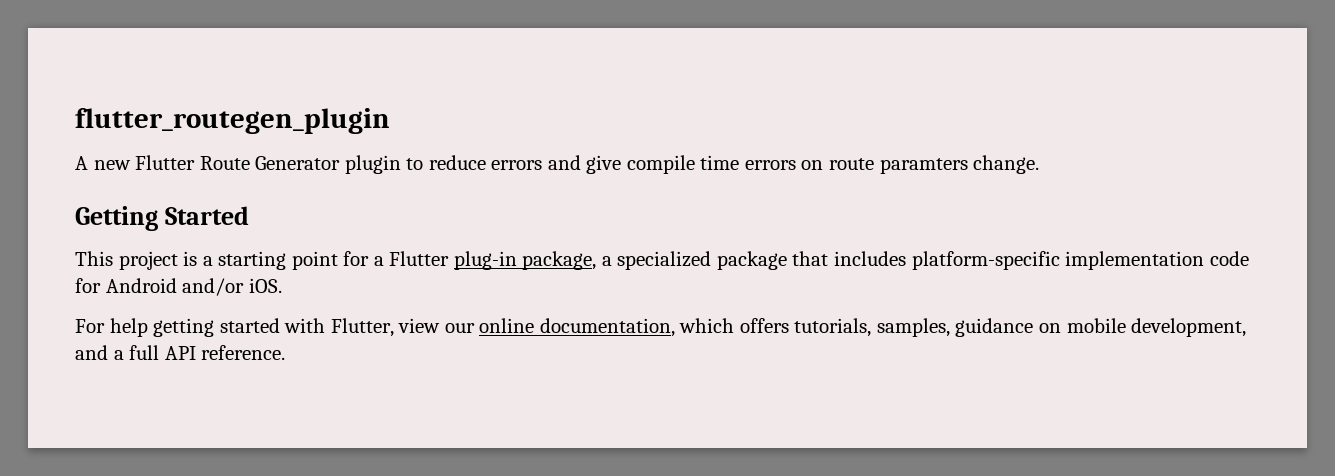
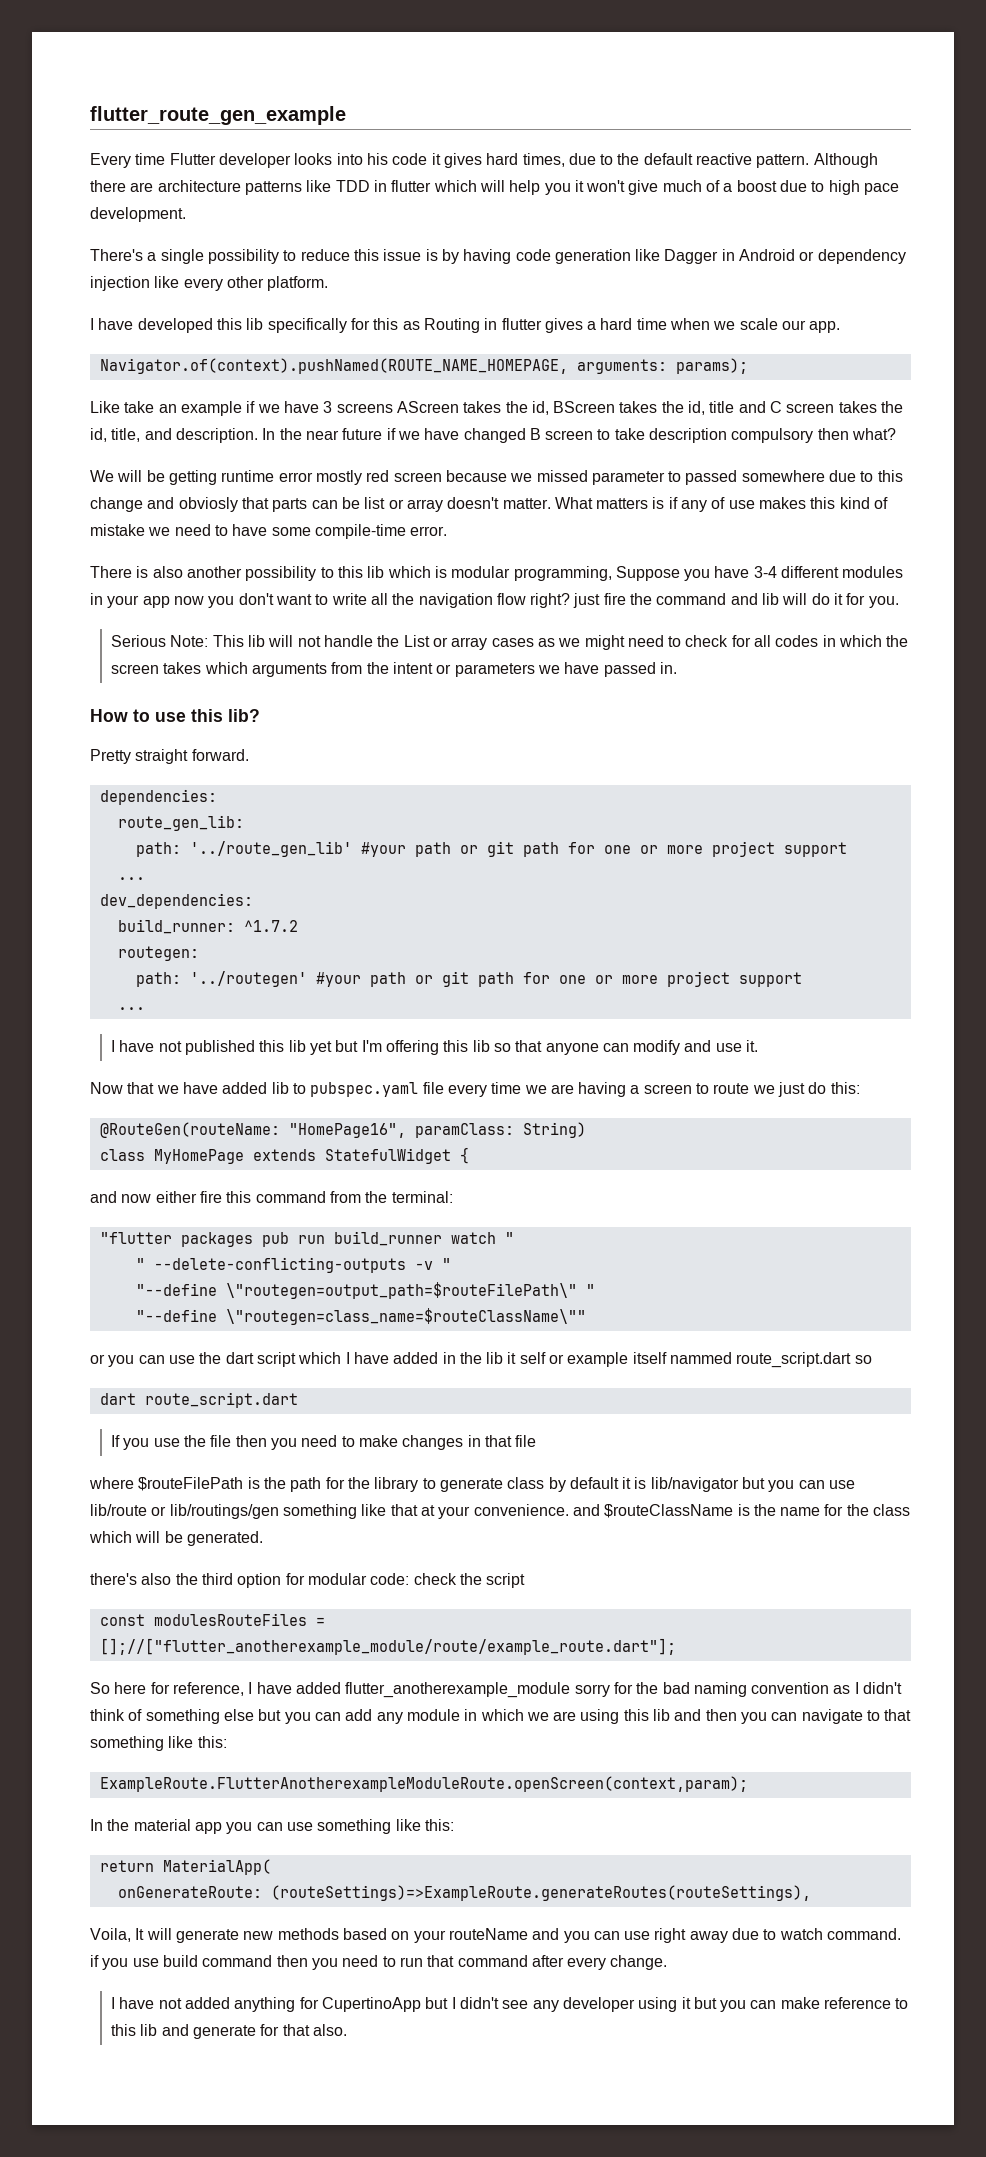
- flutter_routegen_plugin
- A new Flutter Route Generator plugin to reduce errors and give compile time errors on route paramters change.
- Getting Started
- This project is a starting point for a Flutter plug-in package, a specialized package that includes platform-specific implementation code for Android and/or iOS.
- For help getting started with Flutter, view our online documentation, which offers tutorials, samples, guidance on mobile development, and a full API reference.
+ flutter_route_gen_example
+ Every time Flutter developer looks into his code it gives hard times, due to the default reactive pattern. Although there are architecture patterns like TDD in flutter which will help you it won't give much of a boost due to high pace development.
+ There's a single possibility to reduce this issue is by having code generation like Dagger in Android or dependency injection like every other platform.
+ I have developed this lib specifically for this as Routing in flutter gives a hard time when we scale our app.
+ Navigator.of(context).pushNamed(ROUTE_NAME_HOMEPAGE, arguments: params);
+ Like take an example if we have 3 screens AScreen takes the id, BScreen takes the id, title and C screen takes the id, title, and description. In the near future if we have changed B screen to take description compulsory then what?
+ We will be getting runtime error mostly red screen because we missed parameter to passed somewhere due to this change and obviosly that parts can be list or array doesn't matter. What matters is if any of use makes this kind of mistake we need to have some compile-time error.
+ There is also another possibility to this lib which is modular programming, Suppose you have 3-4 different modules in your app now you don't want to write all the navigation flow right? just fire the command and lib will do it for you.
+ Serious Note: This lib will not handle the List or array cases as we might need to check for all codes in which the screen takes which arguments from the intent or parameters we have passed in.
+ How to use this lib?
+ Pretty straight forward.
+ dependencies:
+ route_gen_lib:
+ path: '../route_gen_lib' #your path or git path for one or more project support
+ ...
+ dev_dependencies:
+ build_runner: ^1.7.2
+ routegen:
+ path: '../routegen' #your path or git path for one or more project support
+ ...
+ I have not published this lib yet but I'm offering this lib so that anyone can modify and use it.
+ Now that we have added lib to pubspec.yaml file every time we are having a screen to route we just do this:
+ @RouteGen(routeName: "HomePage16", paramClass: String)
+ class MyHomePage extends StatefulWidget {
+ and now either fire this command from the terminal:
+ "flutter packages pub run build_runner watch "
+ " --delete-conflicting-outputs -v "
+ "--define \"routegen=output_path=$routeFilePath\" "
+ "--define \"routegen=class_name=$routeClassName\""
+ or you can use the dart script which I have added in the lib it self or example itself nammed route_script.dart so
+ dart route_script.dart
+ If you use the file then you need to make changes in that file
+ where $routeFilePath is the path for the library to generate class by default it is lib/navigator but you can use lib/route or lib/routings/gen something like that at your convenience. and $routeClassName is the name for the class which will be generated.
+ there's also the third option for modular code: check the script
+ const modulesRouteFiles = [];//["flutter_anotherexample_module/route/example_route.dart"];
+ So here for reference, I have added flutter_anotherexample_module sorry for the bad naming convention as I didn't think of something else but you can add any module in which we are using this lib and then you can navigate to that something like this:
+ ExampleRoute.FlutterAnotherexampleModuleRoute.openScreen(context,param);
+ In the material app you can use something like this:
+ return MaterialApp(
+ onGenerateRoute: (routeSettings)=>ExampleRoute.generateRoutes(routeSettings),
+ Voila, It will generate new methods based on your routeName and you can use right away due to watch command. if you use build command then you need to run that command after every change.
+ I have not added anything for CupertinoApp but I didn't see any developer using it but you can make reference to this lib and generate for that also.

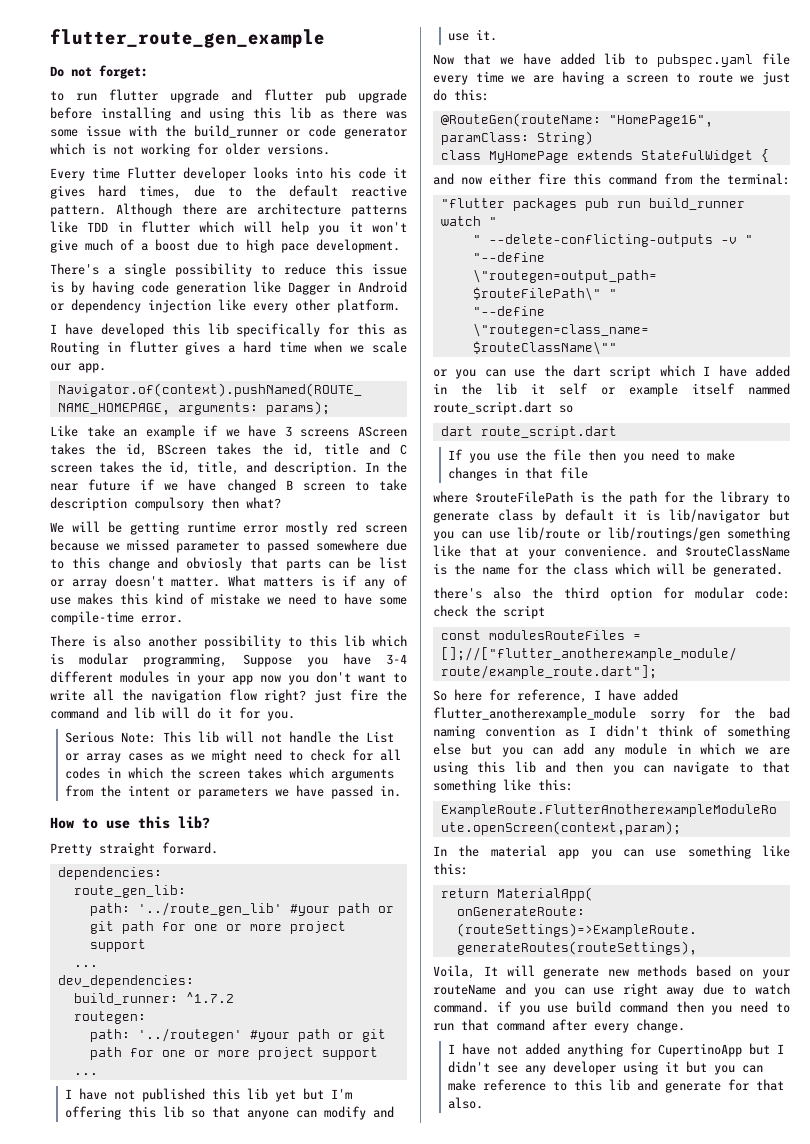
+ Do not forget:
+ to run flutter upgrade and flutter pub upgrade before installing and using this lib as there was some issue with the build_runner or code generator which is not working for older versions.

